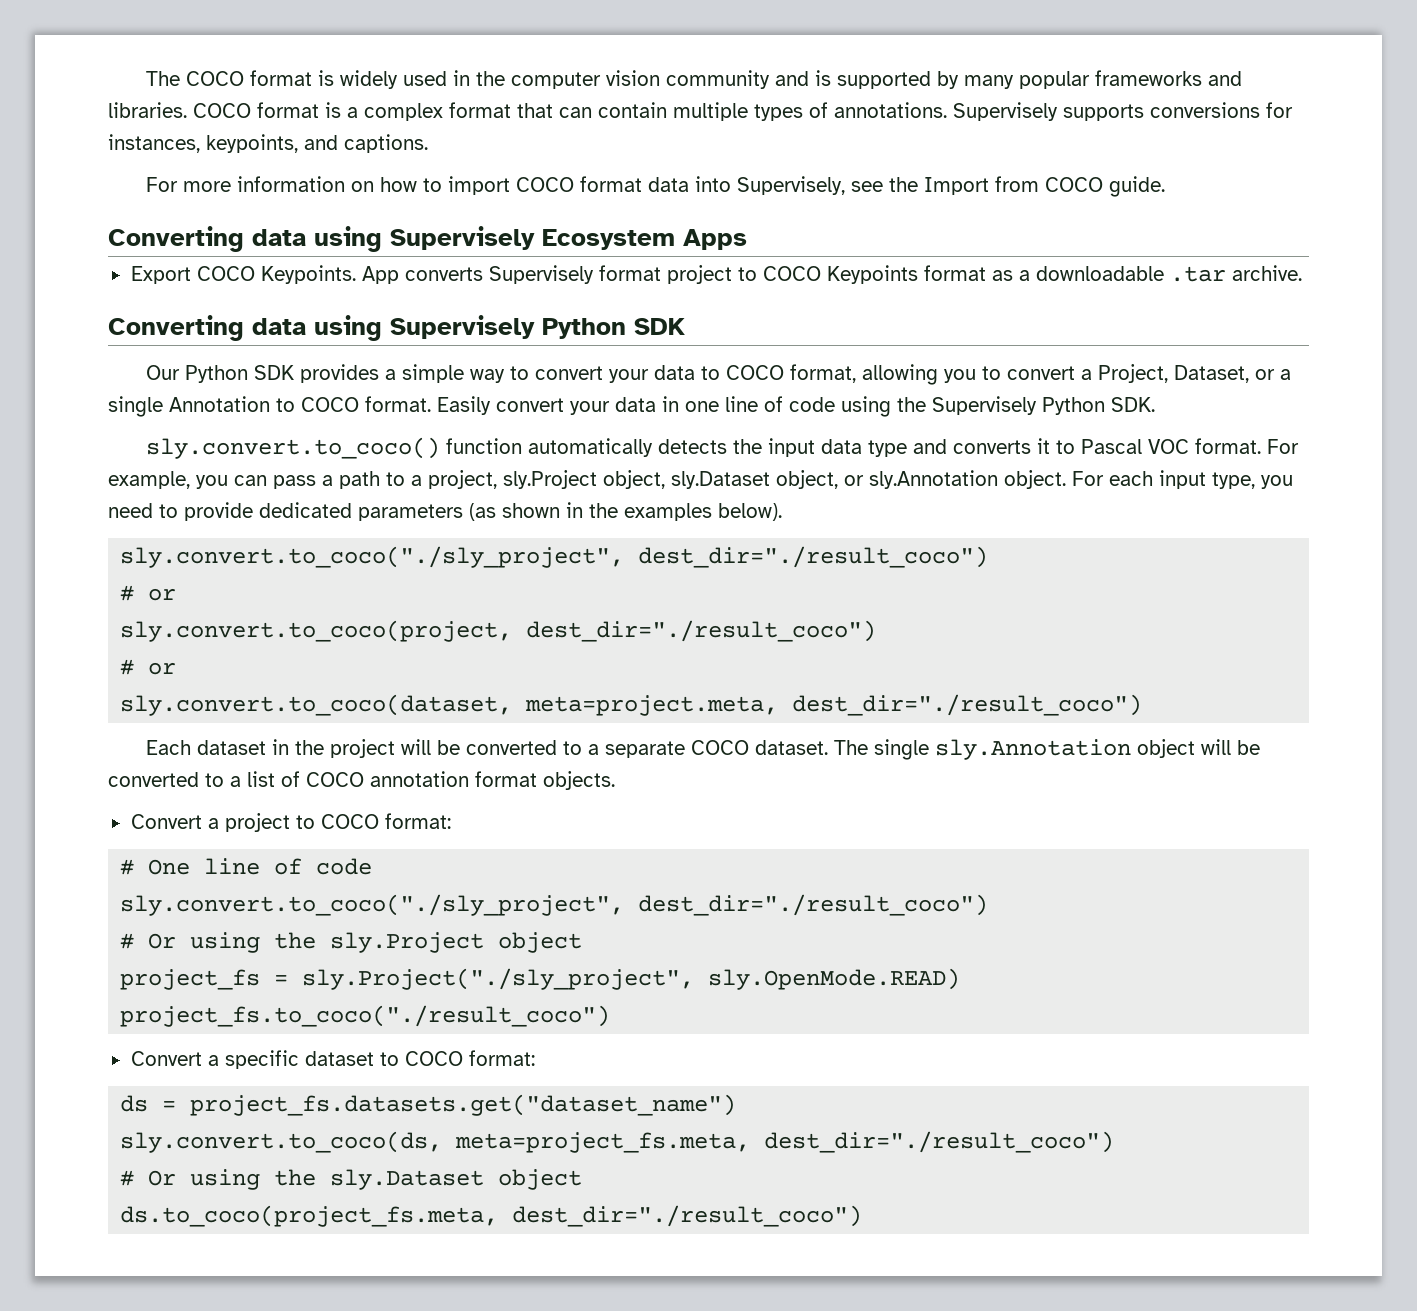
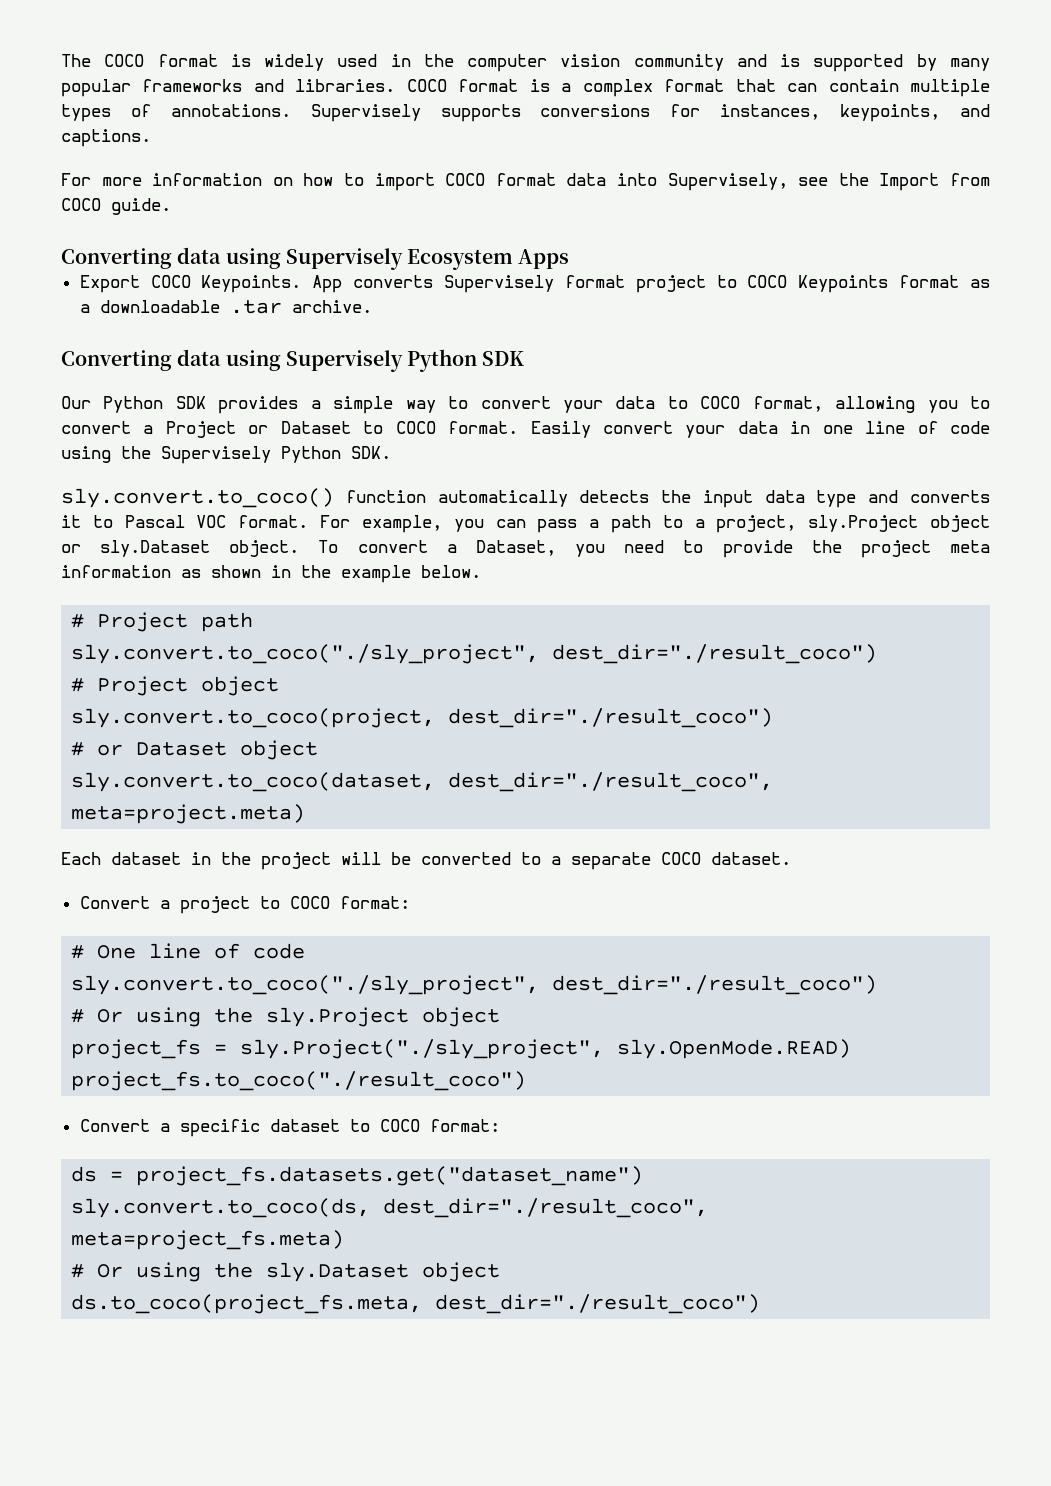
- Our Python SDK provides a simple way to convert your data to COCO format, allowing you to convert a Project, Dataset, or a single Annotation to COCO format.
+ Our Python SDK provides a simple way to convert your data to COCO format, allowing you to convert a Project or Dataset to COCO format.
- For example, you can pass a path to a project, sly.Project object, sly.Dataset object, or sly.Annotation object. For each input type, you need to provide dedicated parameters (as shown in the examples below).
+ For example, you can pass a path to a project, sly.Project object or sly.Dataset object. To convert a Dataset, you need to provide the project meta information as shown in the example below.
+ # Project path
  sly.convert.to_coco("./sly_project", dest_dir="./result_coco")
- # or
+ # Project object
  sly.convert.to_coco(project, dest_dir="./result_coco")
- # or
+ # or Dataset object
- sly.convert.to_coco(dataset, meta=project.meta, dest_dir="./result_coco")
+ sly.convert.to_coco(dataset, dest_dir="./result_coco", meta=project.meta)
- The single sly.Annotation object will be converted to a list of COCO annotation format objects.
- sly.convert.to_coco(ds, meta=project_fs.meta, dest_dir="./result_coco")
+ sly.convert.to_coco(ds, dest_dir="./result_coco", meta=project_fs.meta)

